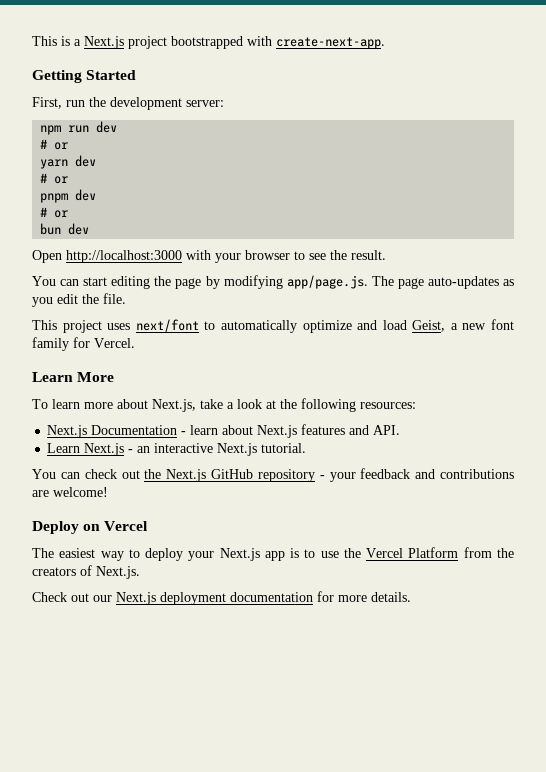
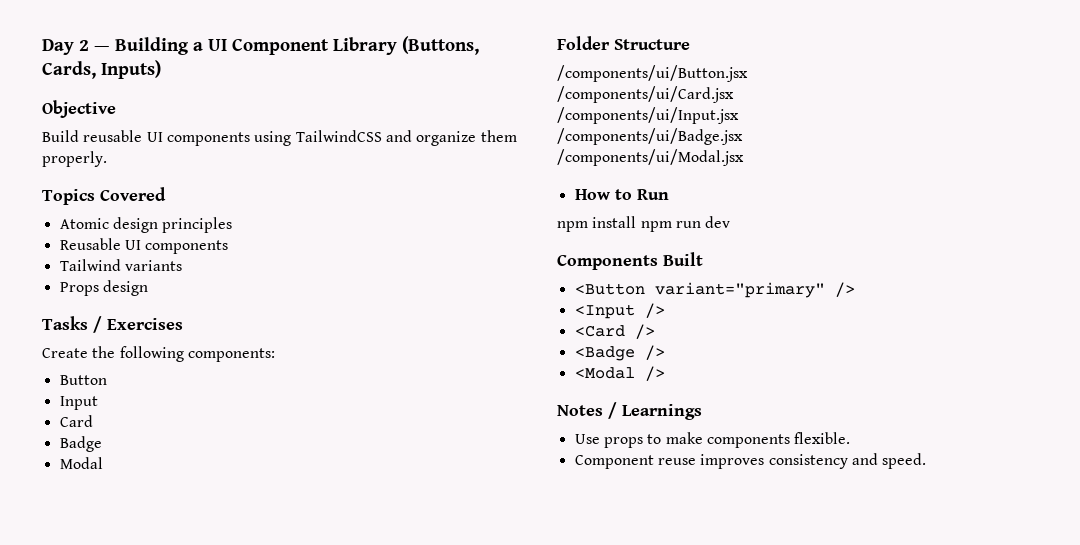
- This is a Next.js project bootstrapped with create-next-app.
- Getting Started
- First, run the development server:
- npm run dev
- # or
- yarn dev
- # or
- pnpm dev
- # or
- bun dev
- Open http://localhost:3000 with your browser to see the result.
- You can start editing the page by modifying app/page.js. The page auto-updates as you edit the file.
- This project uses next/font to automatically optimize and load Geist, a new font family for Vercel.
- Learn More
- To learn more about Next.js, take a look at the following resources:
- Next.js Documentation - learn about Next.js features and API.
- Learn Next.js - an interactive Next.js tutorial.
- You can check out the Next.js GitHub repository - your feedback and contributions are welcome!
- Deploy on Vercel
- The easiest way to deploy your Next.js app is to use the Vercel Platform from the creators of Next.js.
- Check out our Next.js deployment documentation for more details.
+ Day 2 — Building a UI Component Library (Buttons, Cards, Inputs)
+ Objective
+ Build reusable UI components using TailwindCSS and organize them properly.
+ Topics Covered
+ Atomic design principles
+ Reusable UI components
+ Tailwind variants
+ Props design
+ Tasks / Exercises
+ Create the following components:
+ Button
+ Input
+ Card
+ Badge
+ Modal
+ Folder Structure
+ /components/ui/Button.jsx
+ /components/ui/Card.jsx
+ /components/ui/Input.jsx
+ /components/ui/Badge.jsx
+ /components/ui/Modal.jsx
+ How to Run
+ npm install npm run dev
+ Components Built
+ <Button variant="primary" />
+ <Input />
+ <Card />
+ <Badge />
+ <Modal />
+ Notes / Learnings
+ Use props to make components flexible.
+ Component reuse improves consistency and speed.

